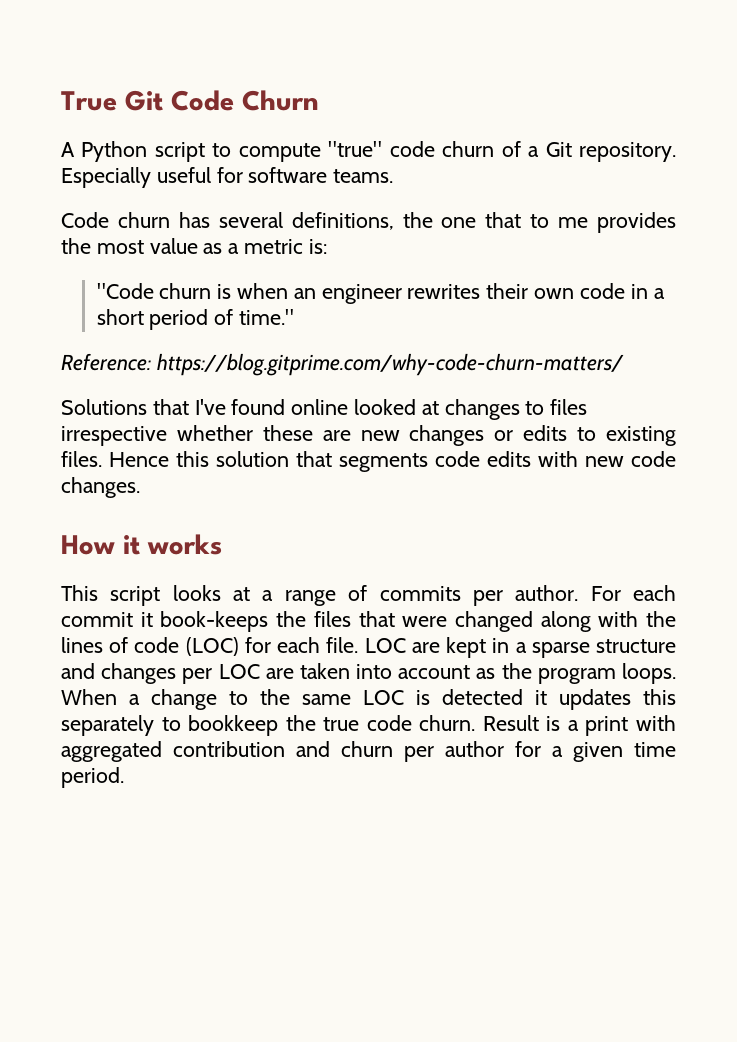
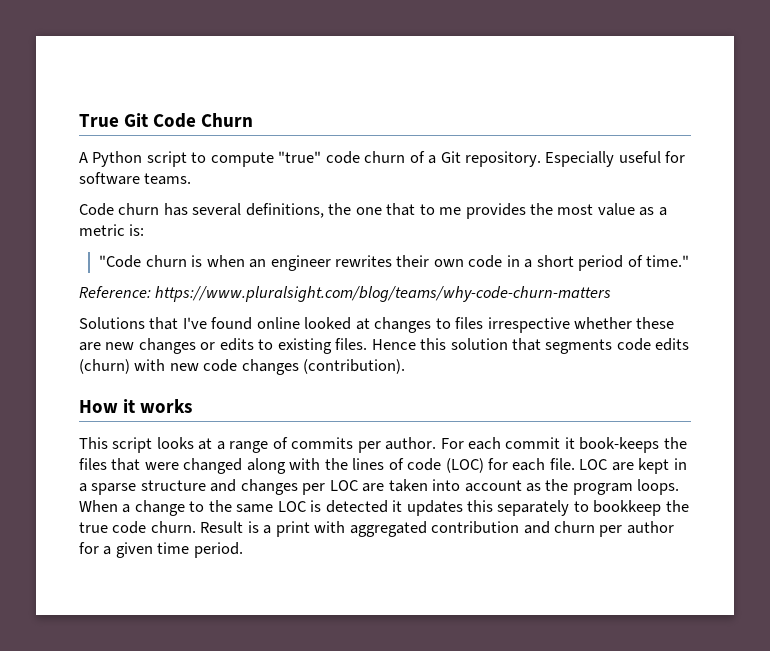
- Reference: https://blog.gitprime.com/why-code-churn-matters/
+ Reference: https://www.pluralsight.com/blog/teams/why-code-churn-matters
- Hence this solution that segments code edits with new code changes.
+ Hence this solution that segments code edits (churn) with new code changes (contribution).

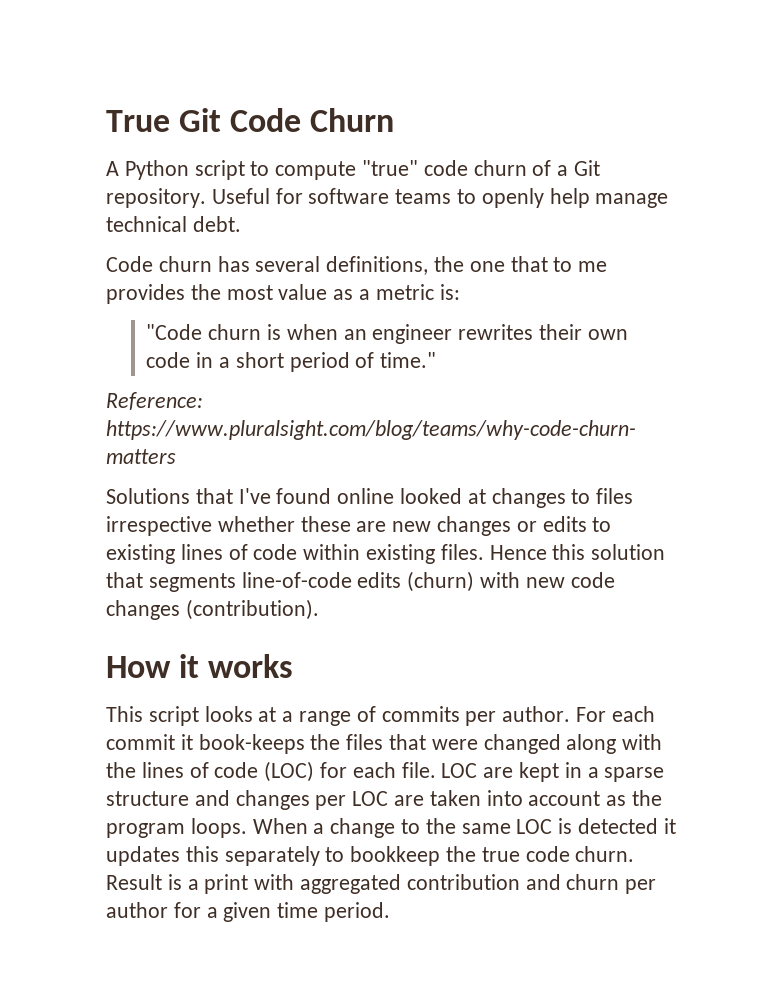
- Especially useful for software teams.
+ Useful for software teams to openly help manage technical debt.
- Solutions that I've found online looked at changes to files irrespective whether these are new changes or edits to existing files.
+ Solutions that I've found online looked at changes to files irrespective whether these are new changes or edits to existing lines of code within existing files.
- Hence this solution that segments code edits (churn) with new code changes (contribution).
+ Hence this solution that segments line-of-code edits (churn) with new code changes (contribution).

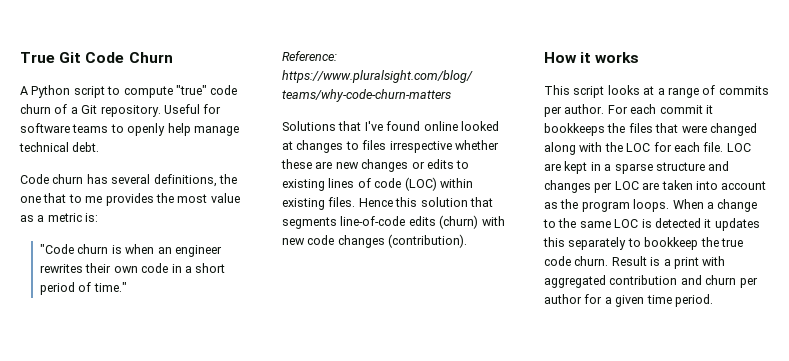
- Solutions that I've found online looked at changes to files irrespective whether these are new changes or edits to existing lines of code within existing files.
+ Solutions that I've found online looked at changes to files irrespective whether these are new changes or edits to existing lines of code (LOC) within existing files.
- For each commit it book-keeps the files that were changed along with the lines of code (LOC) for each file.
+ For each commit it bookkeeps the files that were changed along with the LOC for each file.

